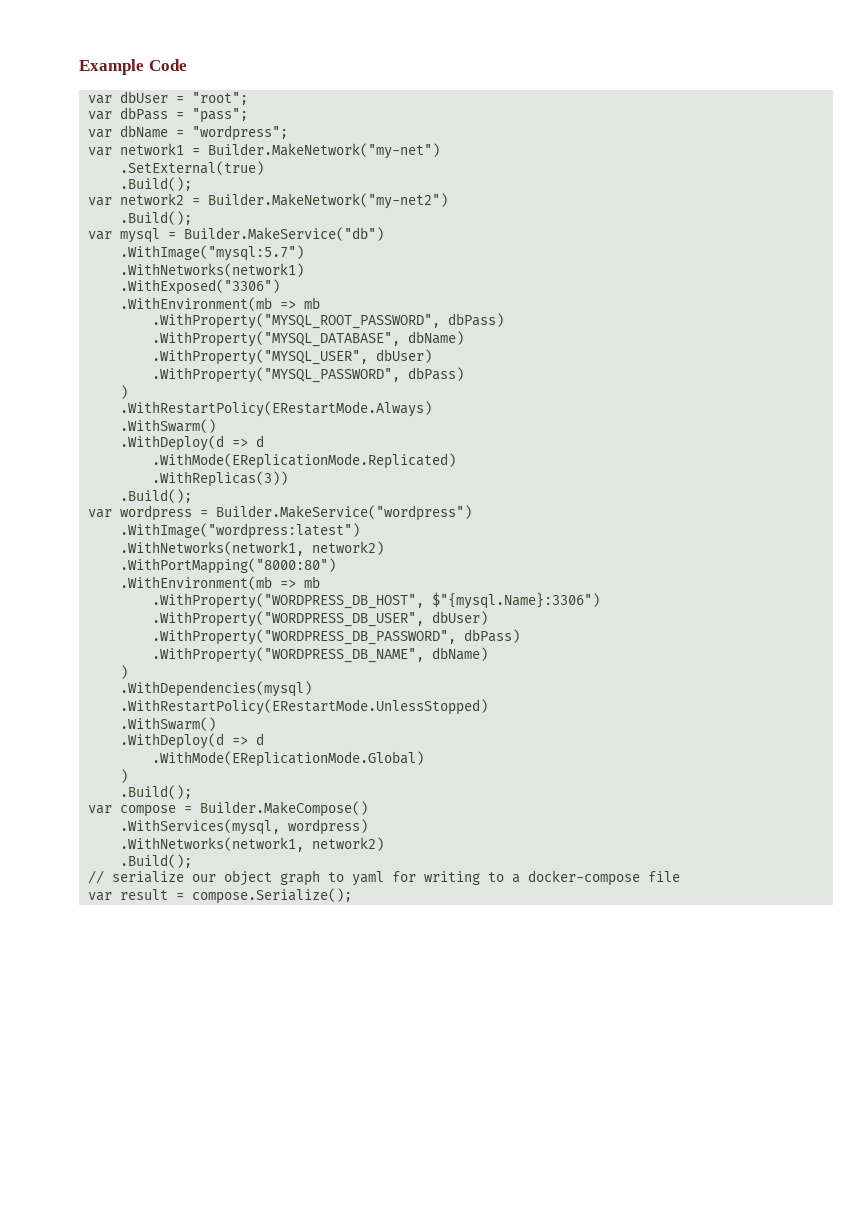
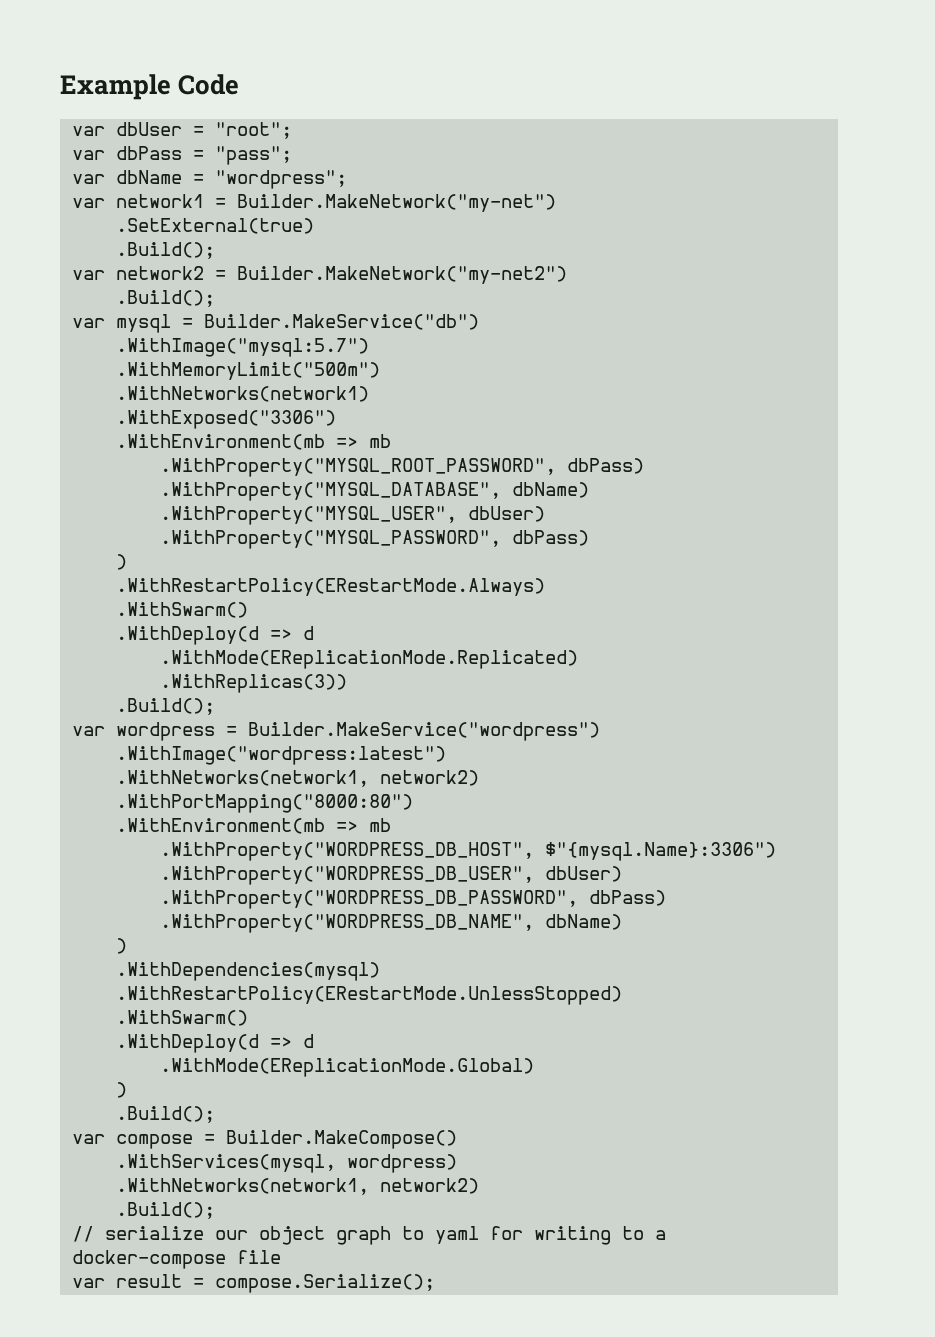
+ .WithMemoryLimit("500m")

